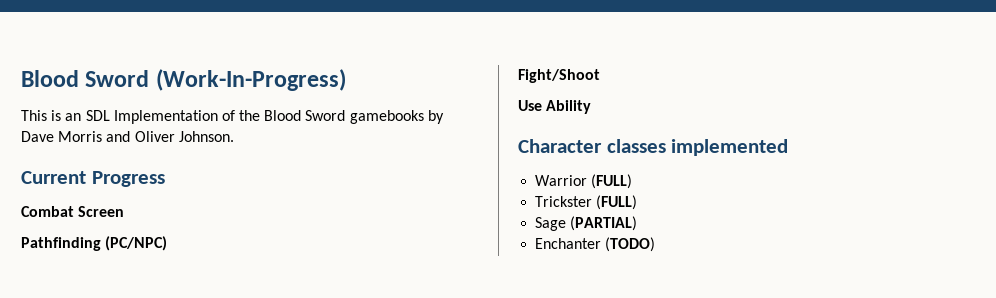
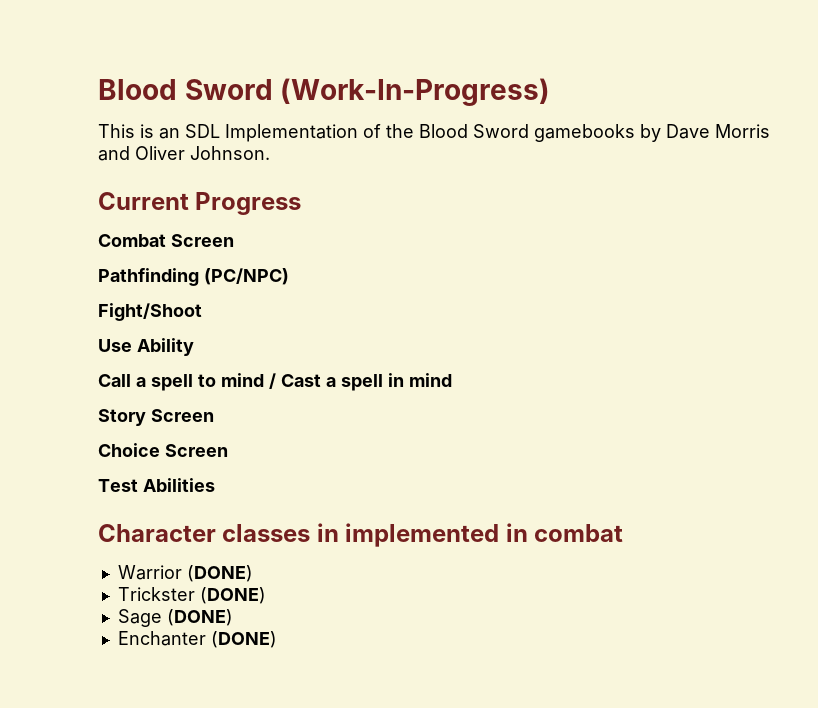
+ Call a spell to mind / Cast a spell in mind
+ Story Screen
+ Choice Screen
+ Test Abilities
- Character classes implemented
+ Character classes in implemented in combat
- Warrior (FULL)
+ Warrior (DONE)
- Trickster (FULL)
+ Trickster (DONE)
- Sage (PARTIAL)
+ Sage (DONE)
- Enchanter (TODO)
+ Enchanter (DONE)

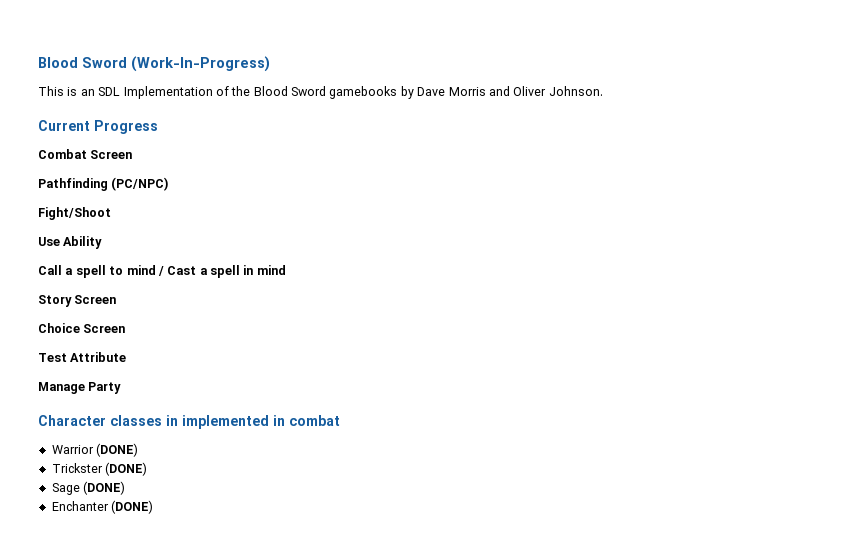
- Test Abilities
+ Test Attribute
+ Manage Party

